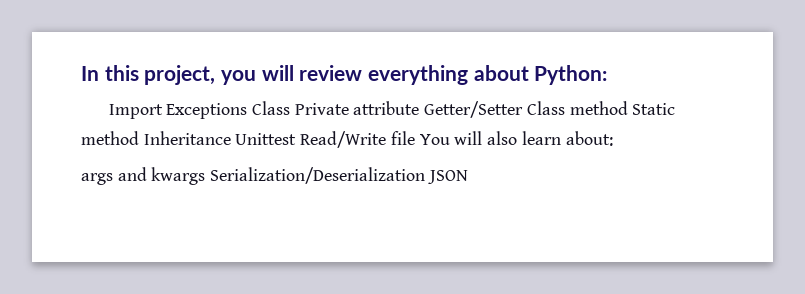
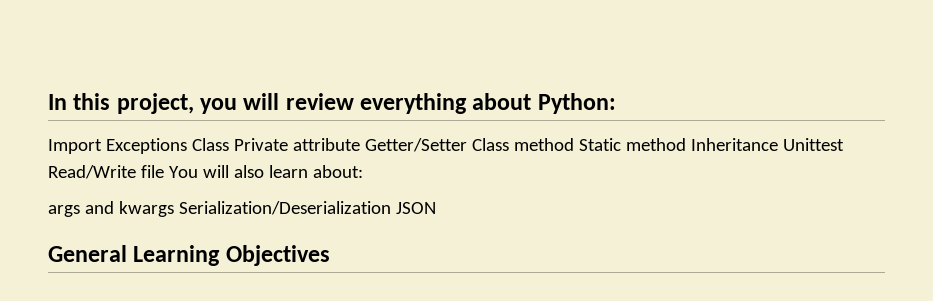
+ General Learning Objectives

